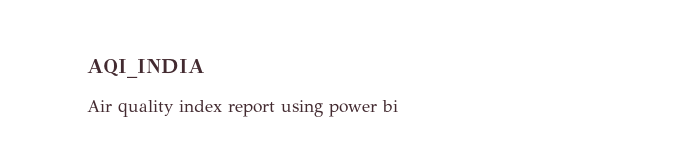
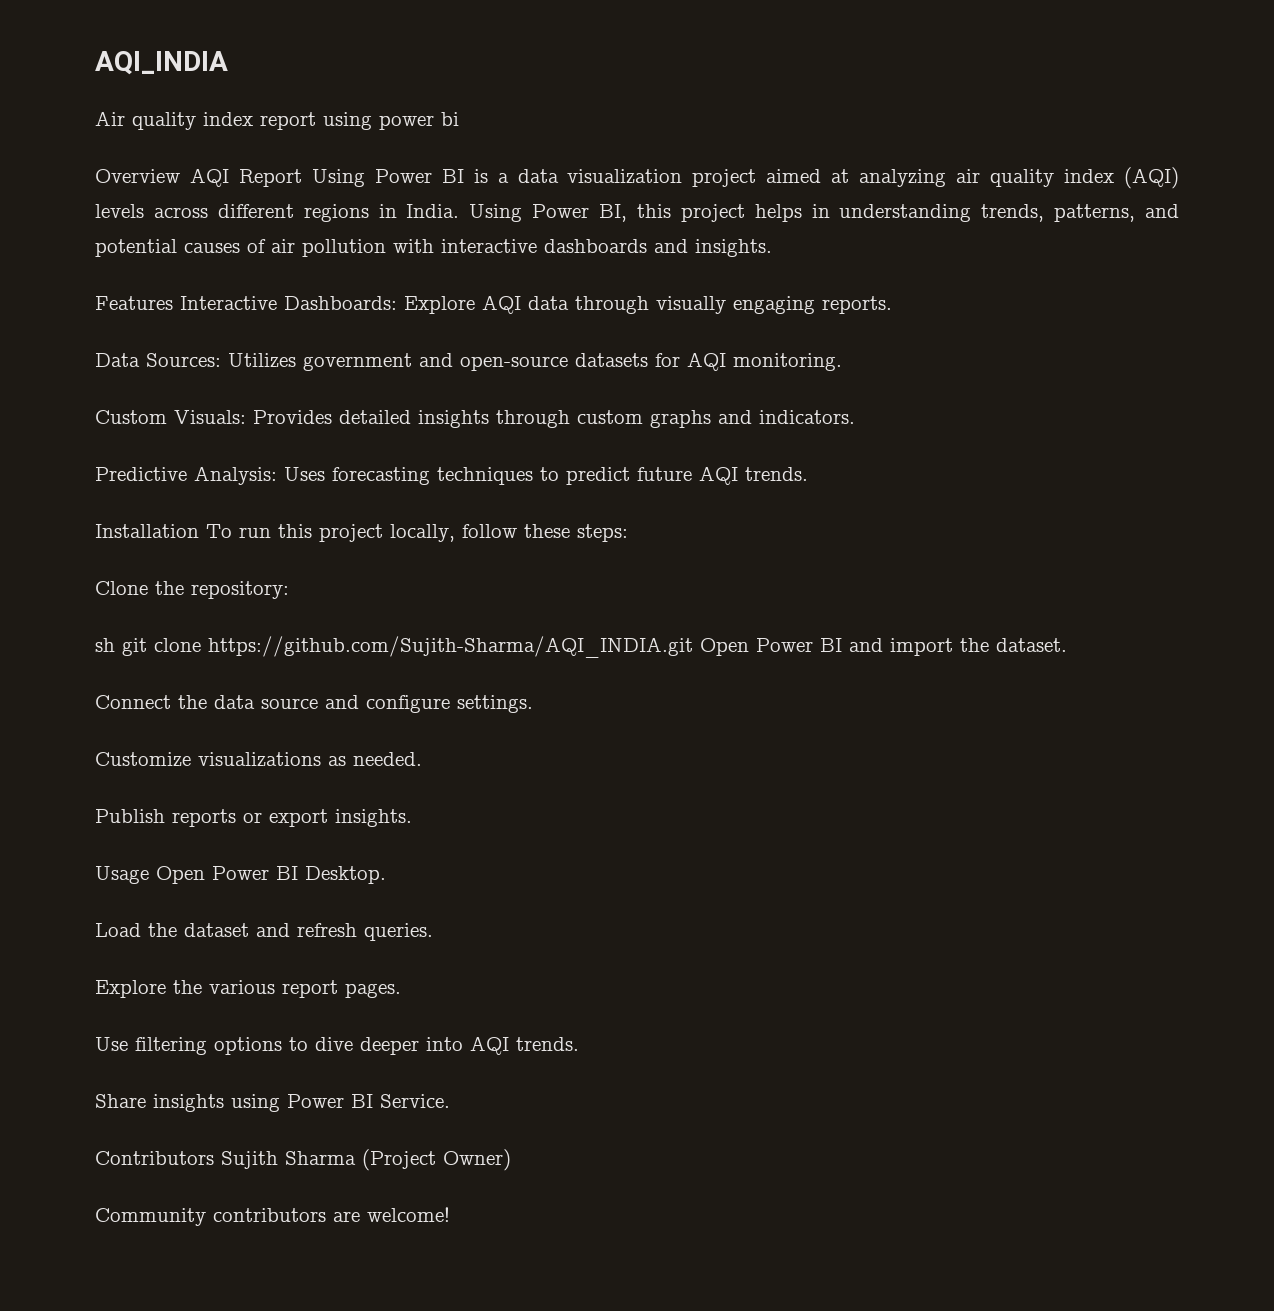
+ Overview AQI Report Using Power BI is a data visualization project aimed at analyzing air quality index (AQI) levels across different regions in India. Using Power BI, this project helps in understanding trends, patterns, and potential causes of air pollution with interactive dashboards and insights.
+ Features Interactive Dashboards: Explore AQI data through visually engaging reports.
+ Data Sources: Utilizes government and open-source datasets for AQI monitoring.
+ Custom Visuals: Provides detailed insights through custom graphs and indicators.
+ Predictive Analysis: Uses forecasting techniques to predict future AQI trends.
+ Installation To run this project locally, follow these steps:
+ Clone the repository:
+ sh git clone https://github.com/Sujith-Sharma/AQI_INDIA.git Open Power BI and import the dataset.
+ Connect the data source and configure settings.
+ Customize visualizations as needed.
+ Publish reports or export insights.
+ Usage Open Power BI Desktop.
+ Load the dataset and refresh queries.
+ Explore the various report pages.
+ Use filtering options to dive deeper into AQI trends.
+ Share insights using Power BI Service.
+ Contributors Sujith Sharma (Project Owner)
+ Community contributors are welcome!

